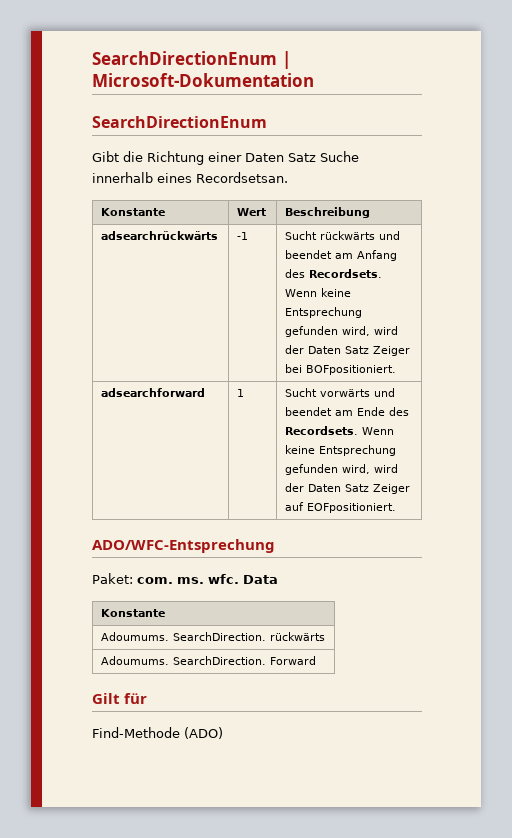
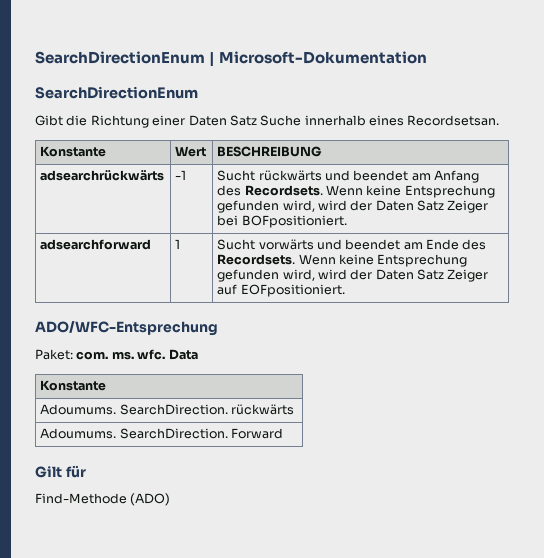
- Konstante | Wert | Beschreibung
+ Konstante | Wert | BESCHREIBUNG

